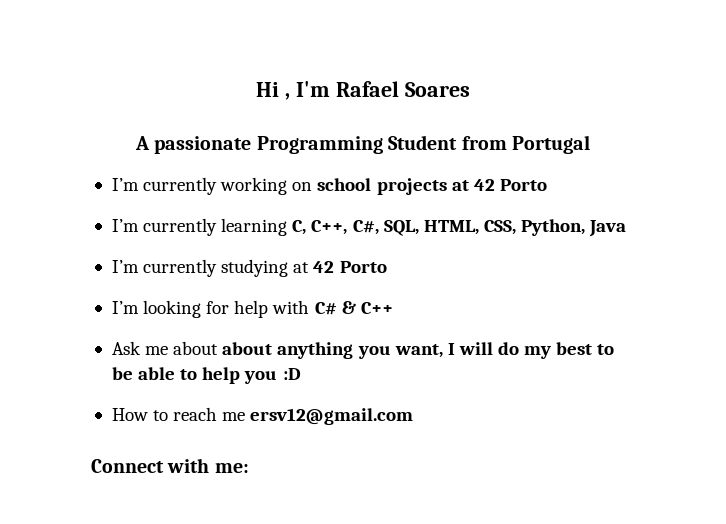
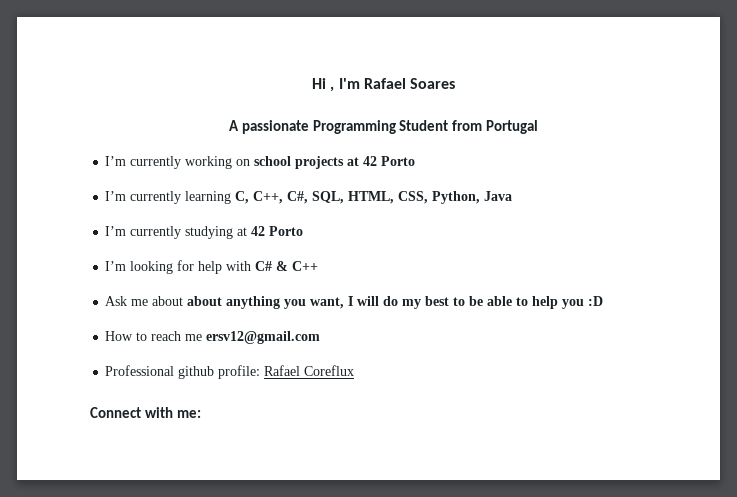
+ Professional github profile: Rafael Coreflux

